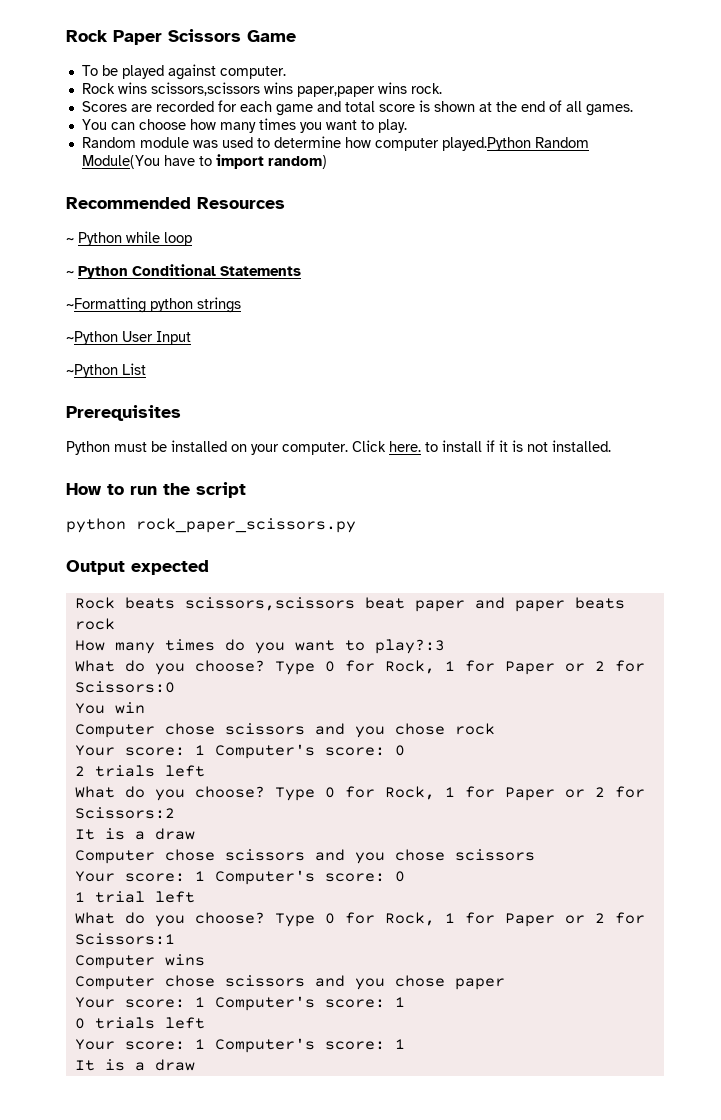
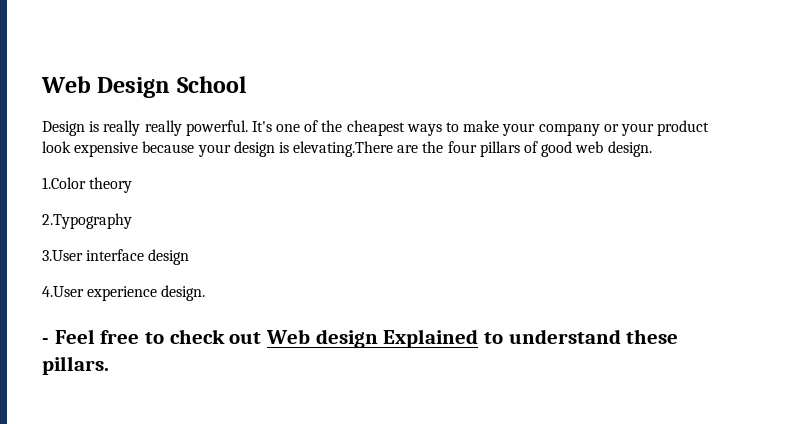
- Rock Paper Scissors Game
- To be played against computer.
- Rock wins scissors,scissors wins paper,paper wins rock.
- Scores are recorded for each game and total score is shown at the end of all games.
- You can choose how many times you want to play.
- Random module was used to determine how computer played.Python Random Module(You have to import random)
- Recommended Resources
- ~ Python while loop
- ~ Python Conditional Statements
- ~Formatting python strings
- ~Python User Input
- ~Python List
- Prerequisites
- Python must be installed on your computer. Click here. to install if it is not installed.
- How to run the script
- python rock_paper_scissors.py
- Output expected
- Rock beats scissors,scissors beat paper and paper beats rock
- How many times do you want to play?:3
- What do you choose? Type 0 for Rock, 1 for Paper or 2 for Scissors:0
- You win
- Computer chose scissors and you chose rock
- Your score: 1 Computer's score: 0
- 2 trials left
- What do you choose? Type 0 for Rock, 1 for Paper or 2 for Scissors:2
- It is a draw
- Computer chose scissors and you chose scissors
- Your score: 1 Computer's score: 0
- 1 trial left
- What do you choose? Type 0 for Rock, 1 for Paper or 2 for Scissors:1
- Computer wins
- Computer chose scissors and you chose paper
- Your score: 1 Computer's score: 1
- 0 trials left
- Your score: 1 Computer's score: 1
- It is a draw
+ Web Design School
+ Design is really really powerful. It's one of the cheapest ways to make your company or your product look expensive because your design is elevating.There are the four pillars of good web design.
+ 1.Color theory
+ 2.Typography
+ 3.User interface design
+ 4.User experience design.
+ - Feel free to check out Web design Explained to understand these pillars.

